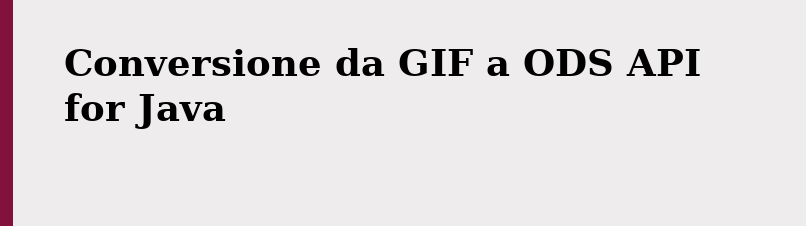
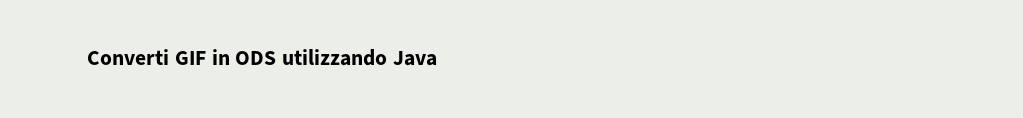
- Conversione da GIF a ODS API for Java
+ Converti GIF in ODS utilizzando Java

